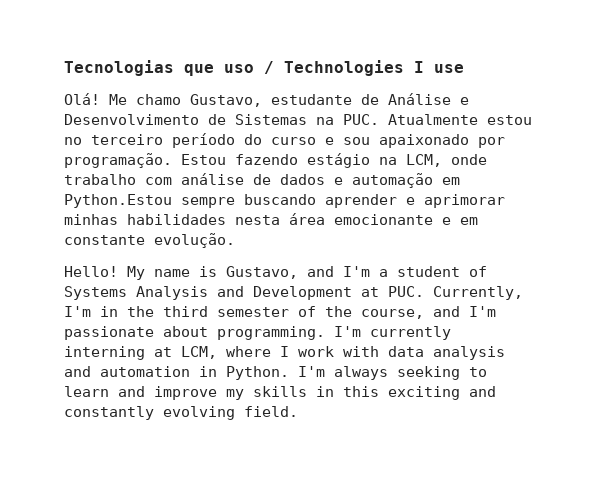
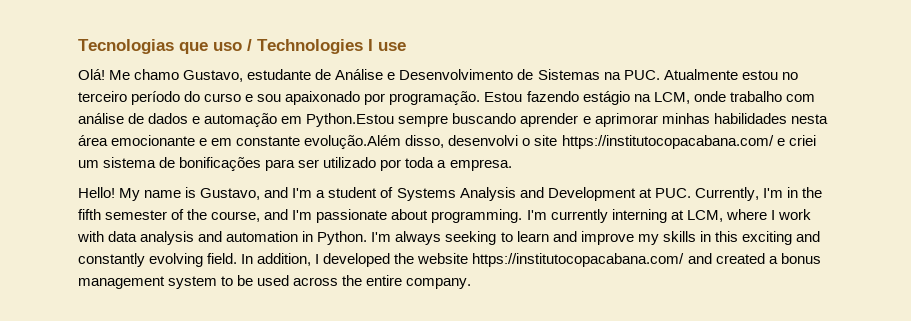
- Estou fazendo estágio na LCM, onde trabalho com análise de dados e automação em Python.Estou sempre buscando aprender e aprimorar minhas habilidades nesta área emocionante e em constante evolução.
+ Estou fazendo estágio na LCM, onde trabalho com análise de dados e automação em Python.Estou sempre buscando aprender e aprimorar minhas habilidades nesta área emocionante e em constante evolução.Além disso, desenvolvi o site https://institutocopacabana.com/ e criei um sistema de bonificações para ser utilizado por toda a empresa.
- My name is Gustavo, and I'm a student of Systems Analysis and Development at PUC. Currently, I'm in the third semester of the course, and I'm passionate about programming.
+ My name is Gustavo, and I'm a student of Systems Analysis and Development at PUC. Currently, I'm in the fifth semester of the course, and I'm passionate about programming.
+ In addition, I developed the website https://institutocopacabana.com/ and created a bonus management system to be used across the entire company.

